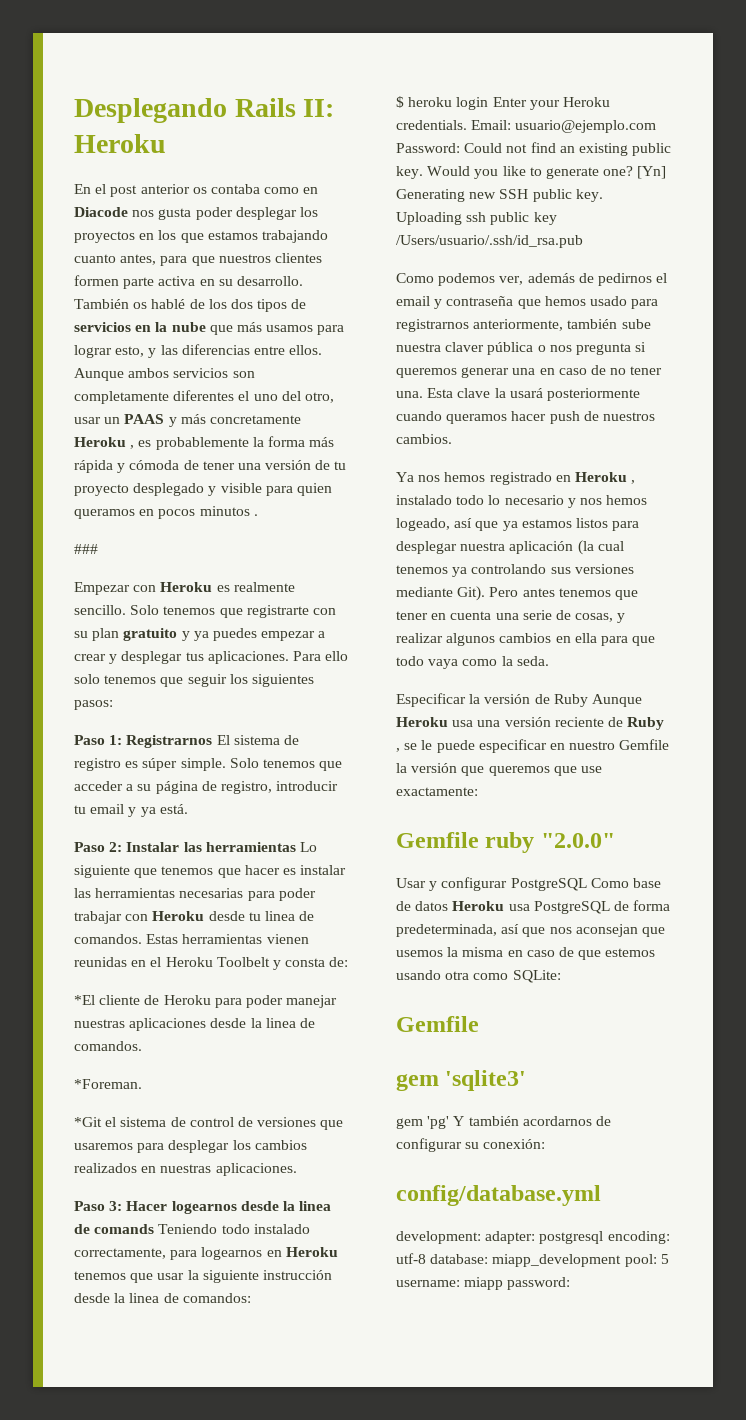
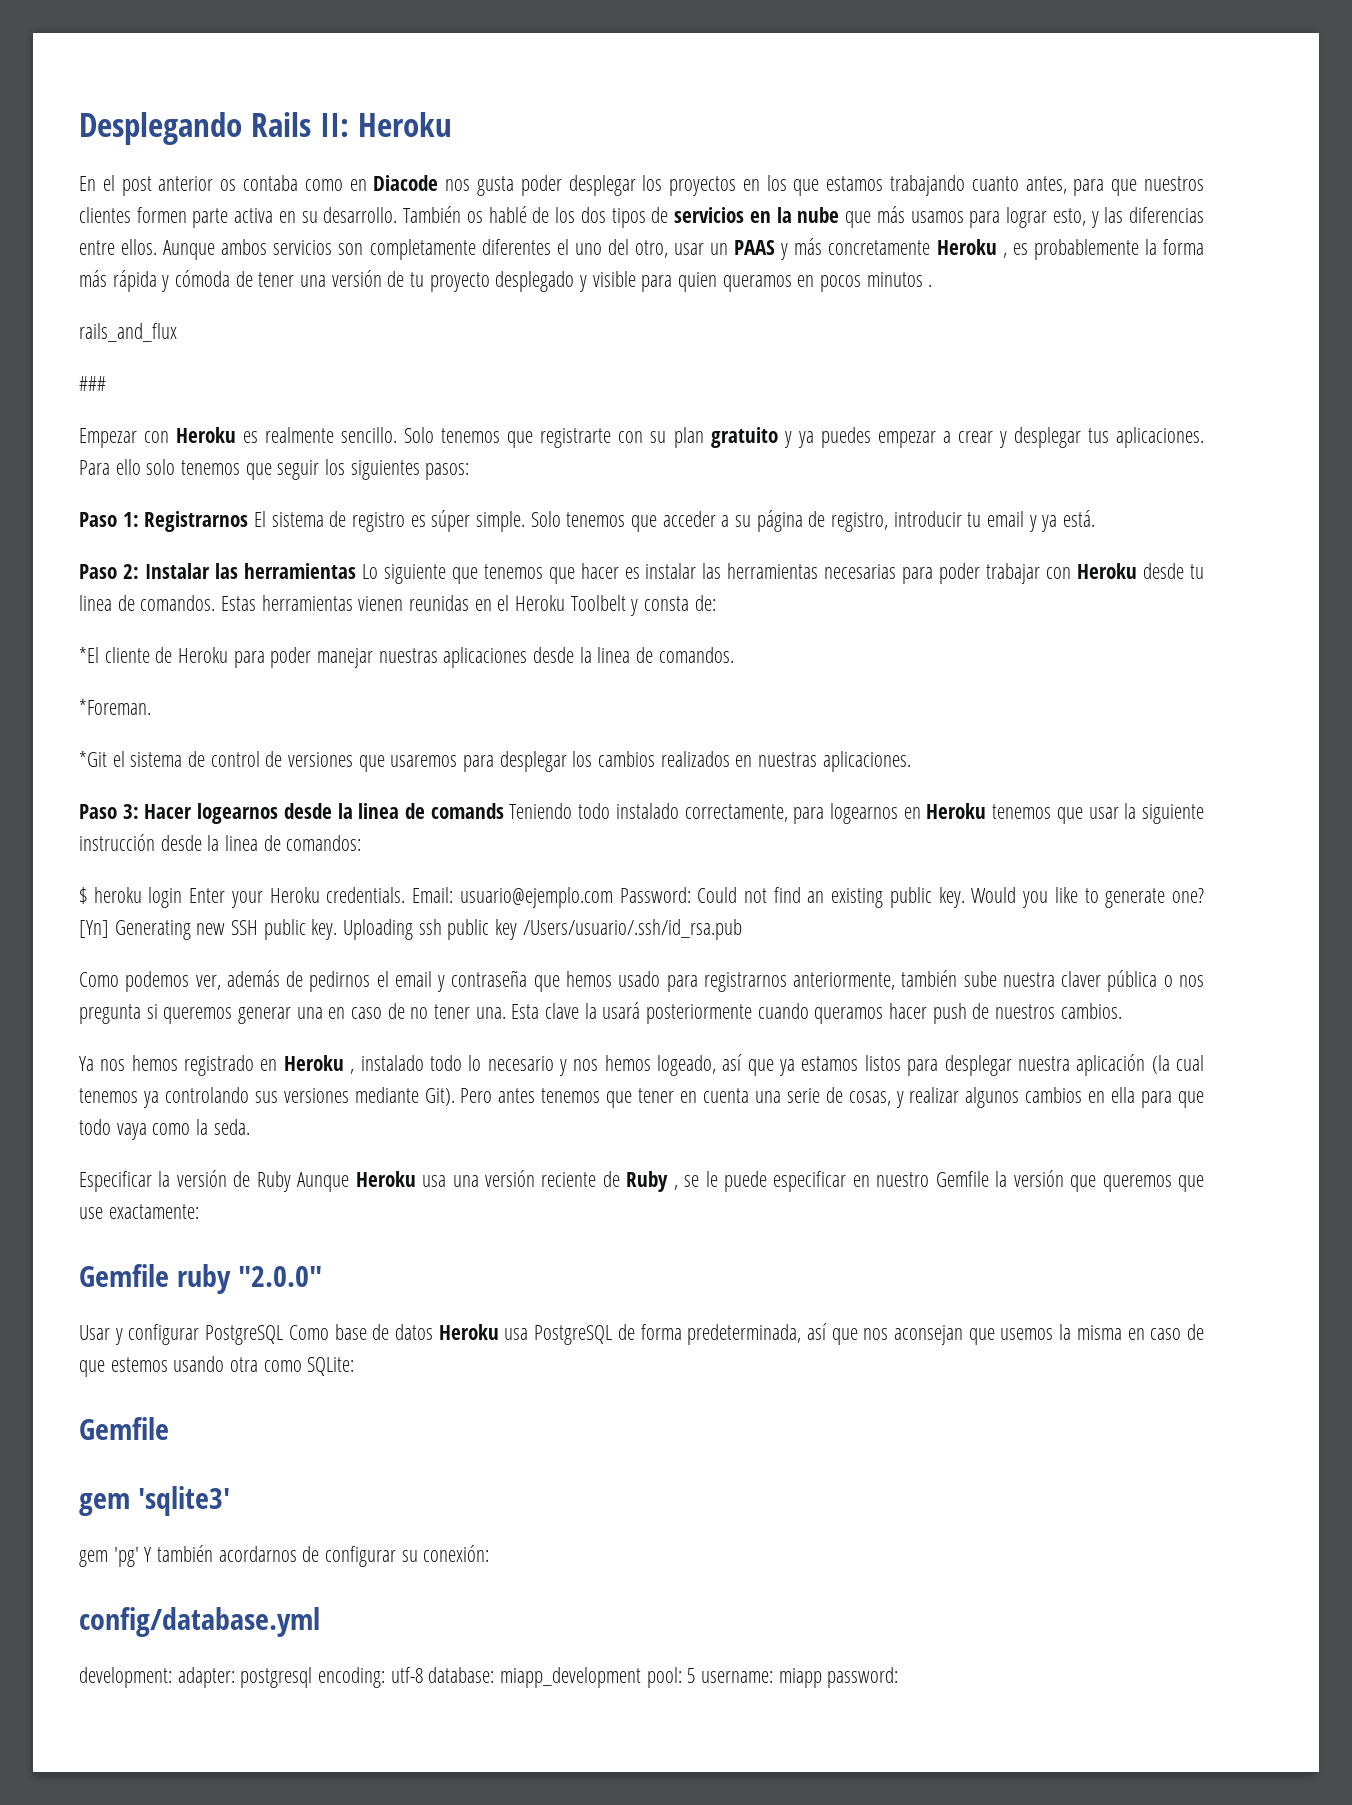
+ rails_and_flux

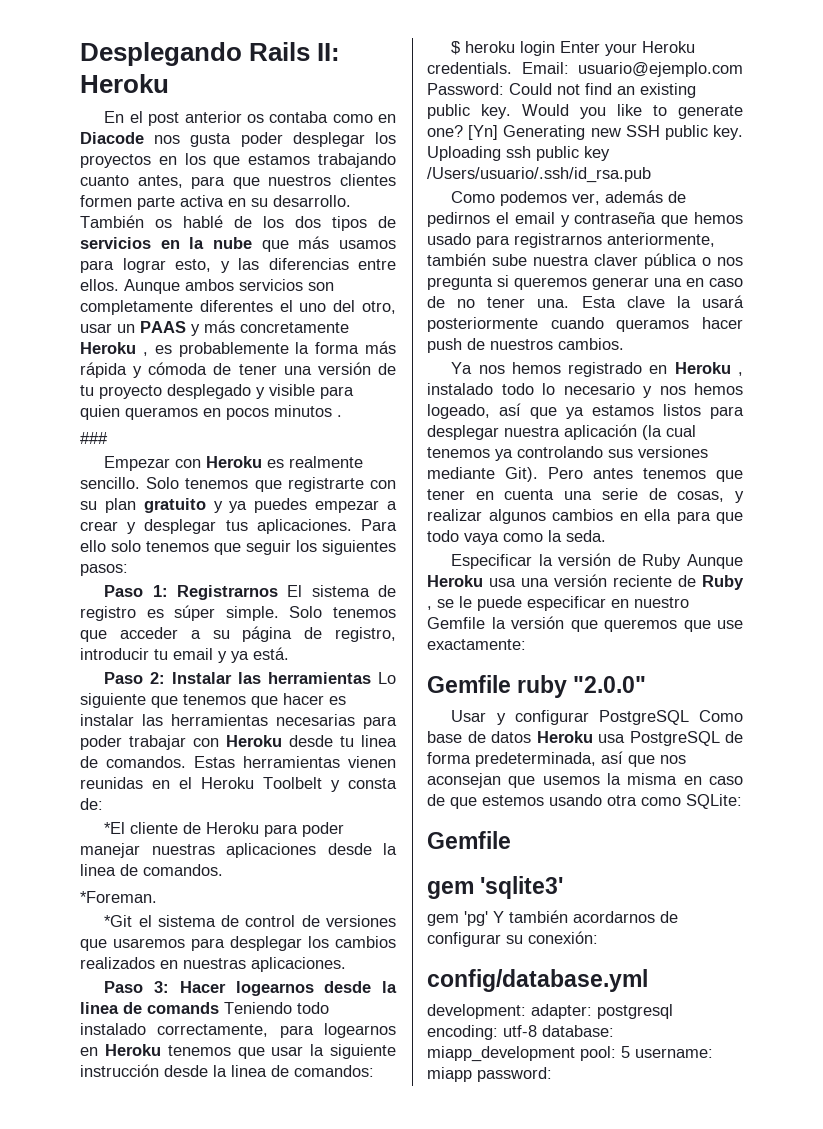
- rails_and_flux

